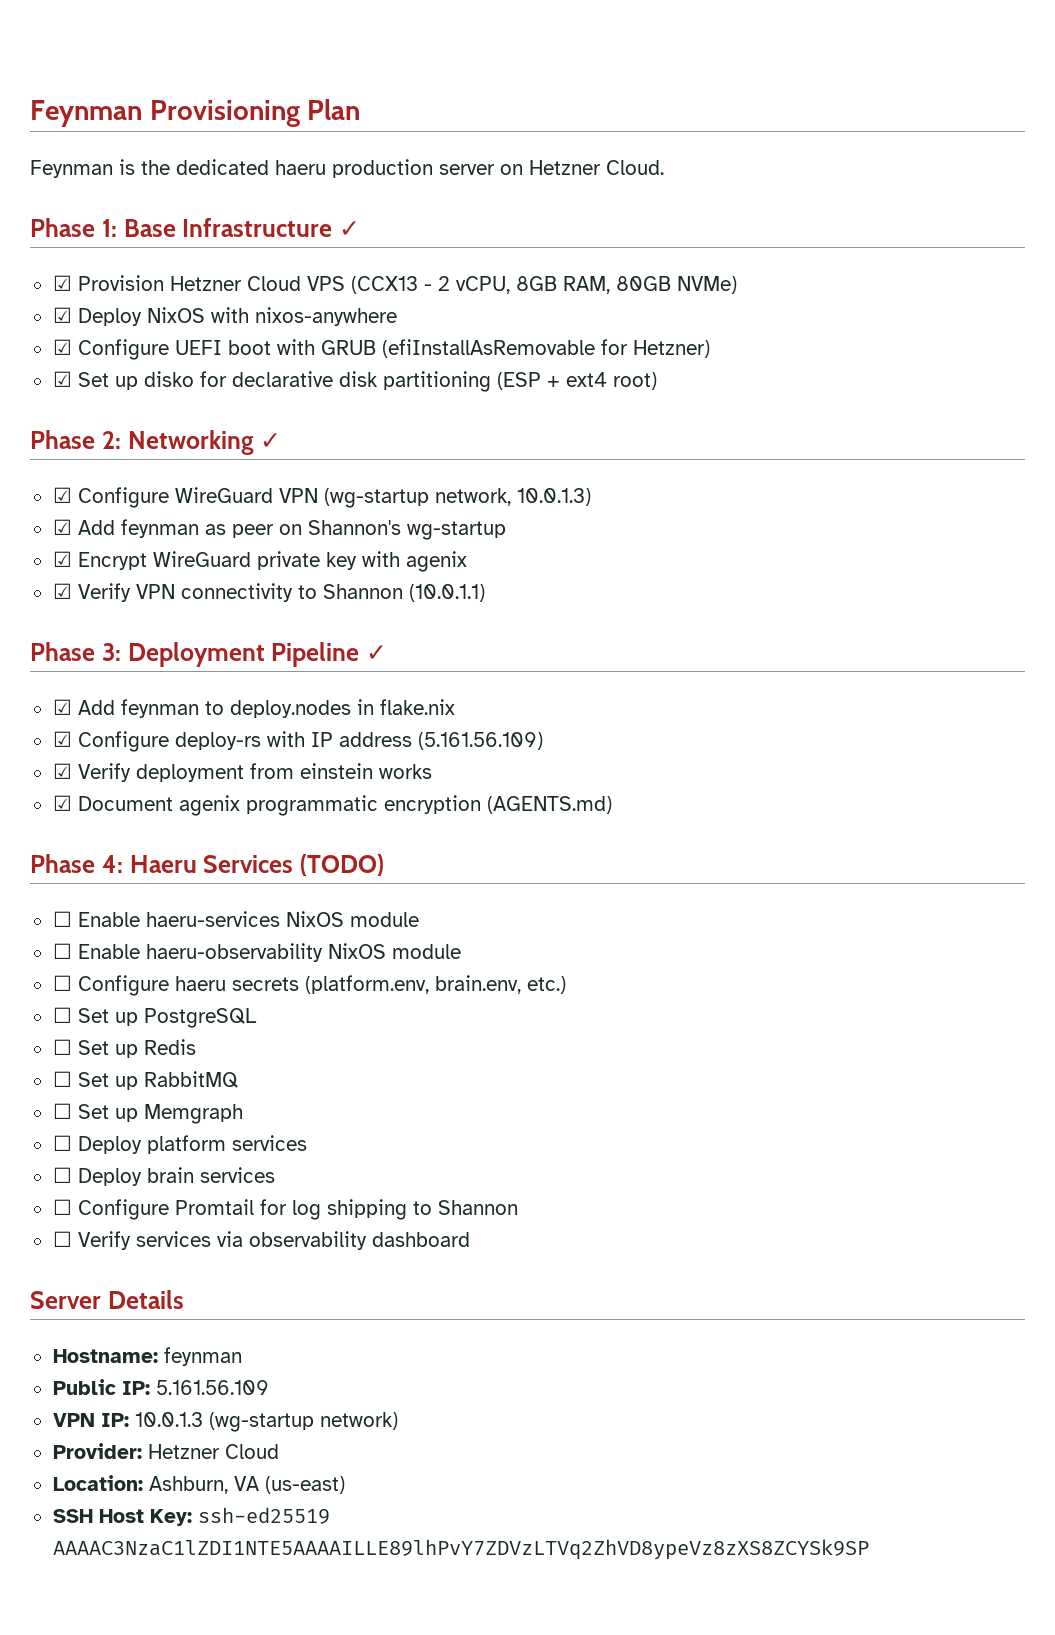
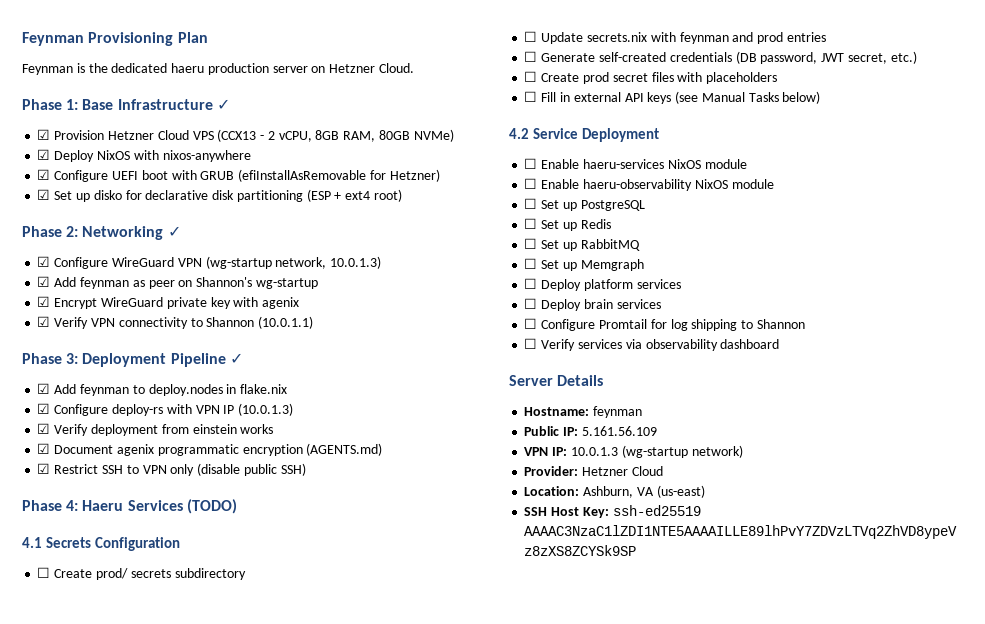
- ☑ Configure deploy-rs with IP address (5.161.56.109)
+ ☑ Configure deploy-rs with VPN IP (10.0.1.3)
+ ☑ Restrict SSH to VPN only (disable public SSH)
+ 4.1 Secrets Configuration
+ ☐ Create prod/ secrets subdirectory
+ ☐ Update secrets.nix with feynman and prod entries
+ ☐ Generate self-created credentials (DB password, JWT secret, etc.)
+ ☐ Create prod secret files with placeholders
+ ☐ Fill in external API keys (see Manual Tasks below)
+ 4.2 Service Deployment
- ☐ Configure haeru secrets (platform.env, brain.env, etc.)

